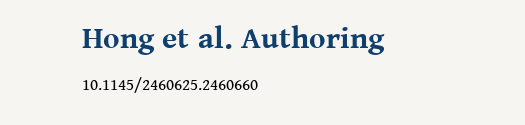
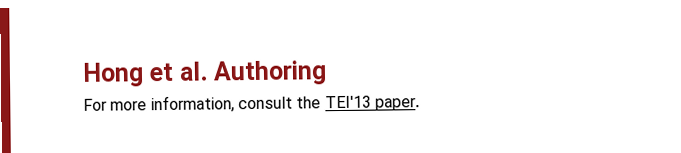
- 10.1145/2460625.2460660
+ For more information, consult the TEI'13 paper.

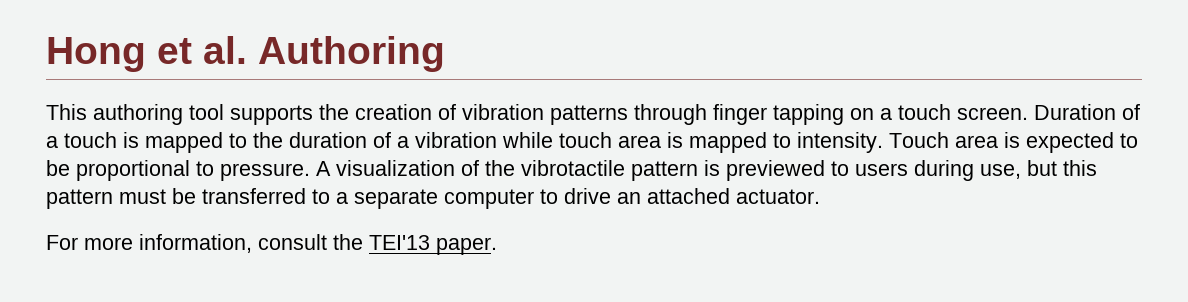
+ This authoring tool supports the creation of vibration patterns through finger tapping on a touch screen. Duration of a touch is mapped to the duration of a vibration while touch area is mapped to intensity. Touch area is expected to be proportional to pressure. A visualization of the vibrotactile pattern is previewed to users during use, but this pattern must be transferred to a separate computer to drive an attached actuator.

